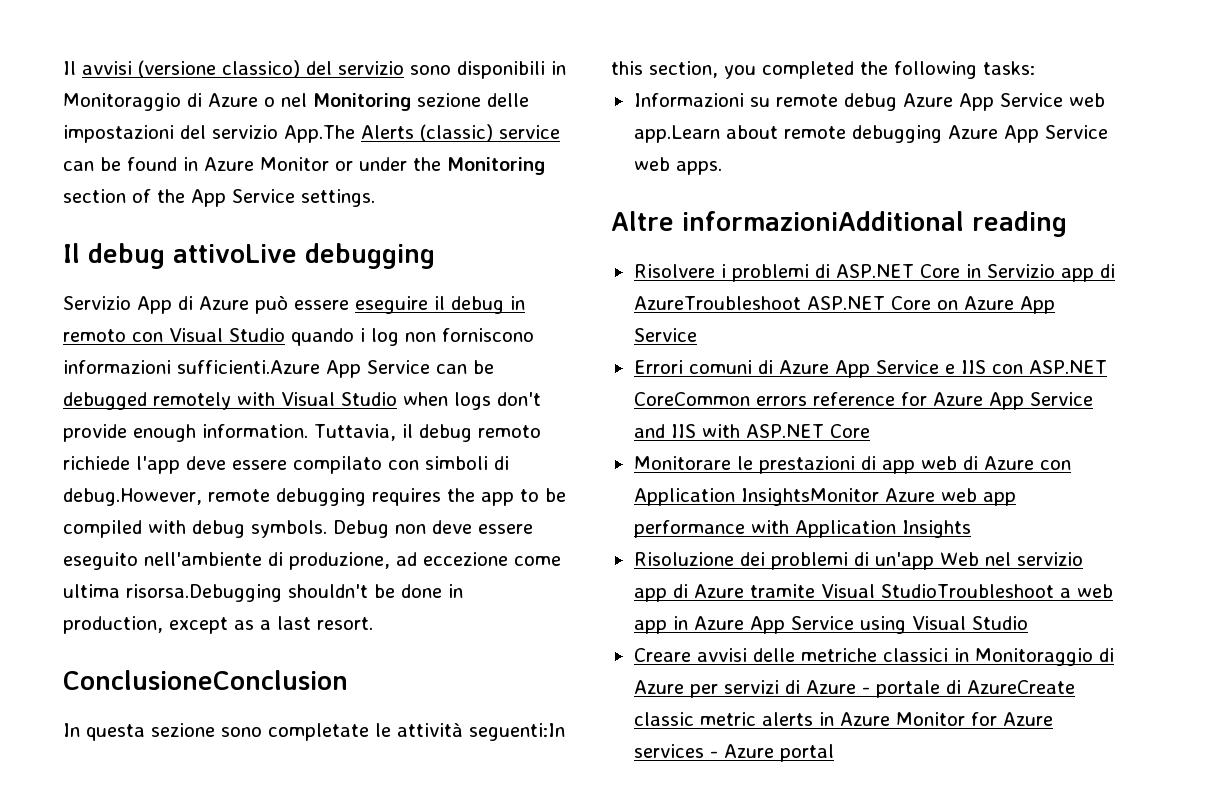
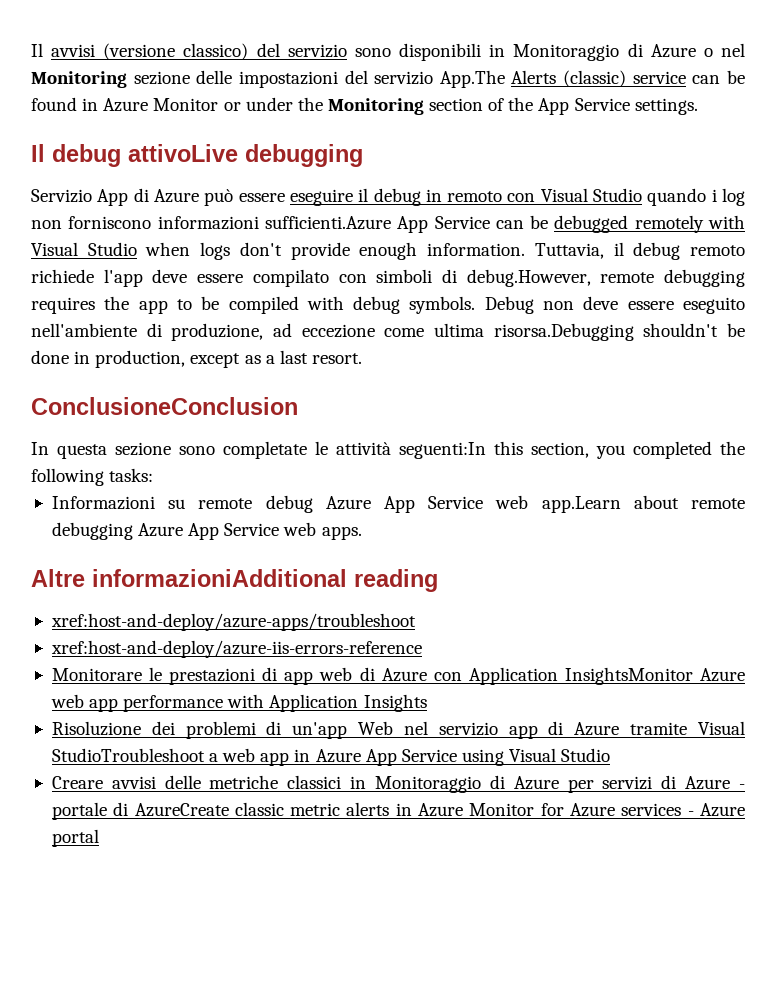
- Risolvere i problemi di ASP.NET Core in Servizio app di AzureTroubleshoot ASP.NET Core on Azure App Service
- Errori comuni di Azure App Service e IIS con ASP.NET CoreCommon errors reference for Azure App Service and IIS with ASP.NET Core
+ xref:host-and-deploy/azure-apps/troubleshoot
+ xref:host-and-deploy/azure-iis-errors-reference

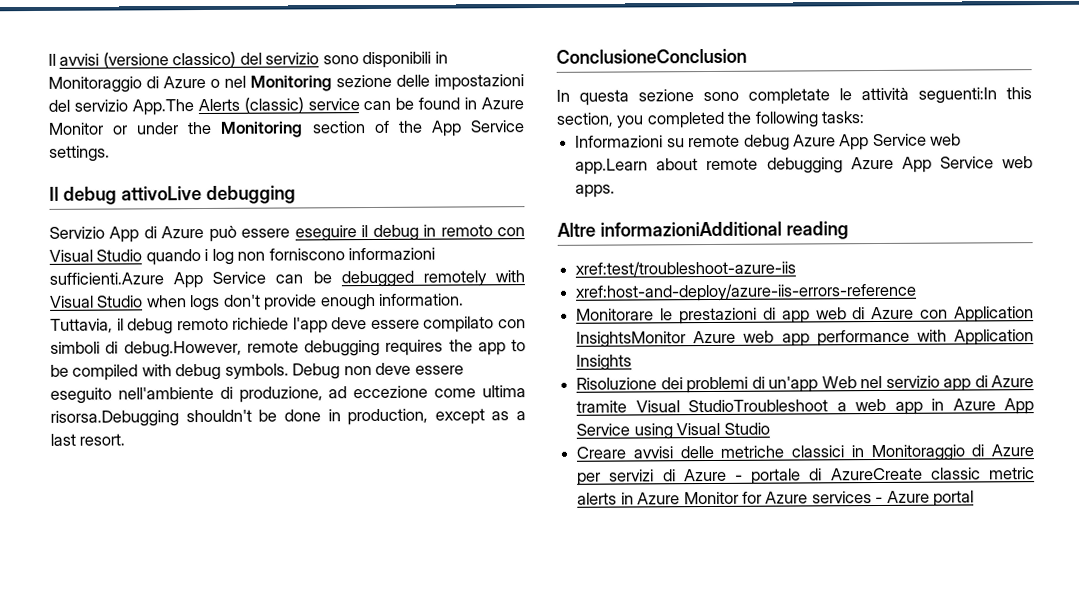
- xref:host-and-deploy/azure-apps/troubleshoot
+ xref:test/troubleshoot-azure-iis

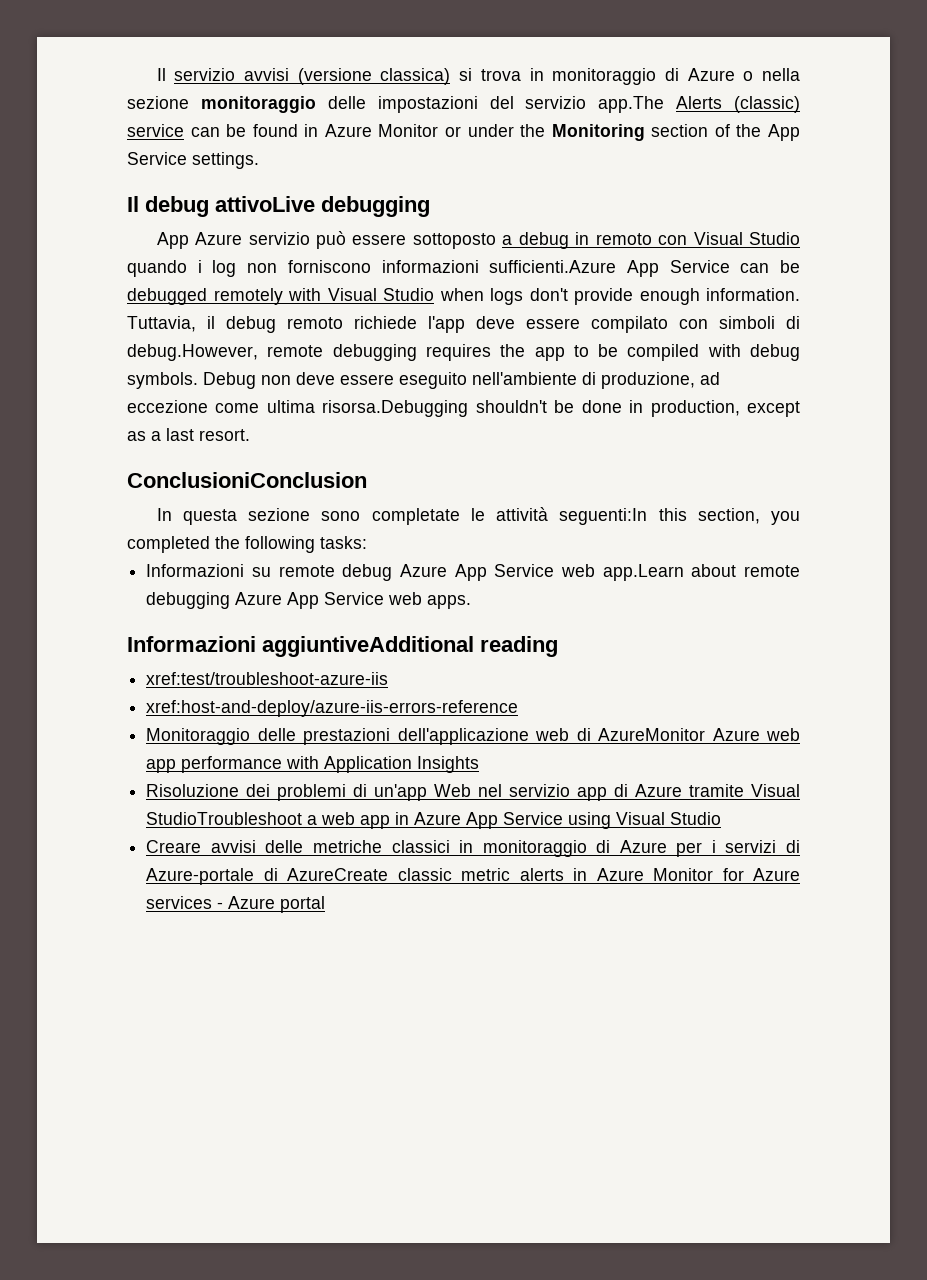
- Il avvisi (versione classico) del servizio sono disponibili in Monitoraggio di Azure o nel Monitoring sezione delle impostazioni del servizio App.The Alerts (classic) service can be found in Azure Monitor or under the Monitoring section of the App Service settings.
+ Il servizio avvisi (versione classica) si trova in monitoraggio di Azure o nella sezione monitoraggio delle impostazioni del servizio app.The Alerts (classic) service can be found in Azure Monitor or under the Monitoring section of the App Service settings.
- Servizio App di Azure può essere eseguire il debug in remoto con Visual Studio quando i log non forniscono informazioni sufficienti.Azure App Service can be debugged remotely with Visual Studio when logs don't provide enough information.
+ App Azure servizio può essere sottoposto a debug in remoto con Visual Studio quando i log non forniscono informazioni sufficienti.Azure App Service can be debugged remotely with Visual Studio when logs don't provide enough information.
- ConclusioneConclusion
+ ConclusioniConclusion
- Altre informazioniAdditional reading
+ Informazioni aggiuntiveAdditional reading
- Monitorare le prestazioni di app web di Azure con Application InsightsMonitor Azure web app performance with Application Insights
+ Monitoraggio delle prestazioni dell'applicazione web di AzureMonitor Azure web app performance with Application Insights
- Creare avvisi delle metriche classici in Monitoraggio di Azure per servizi di Azure - portale di AzureCreate classic metric alerts in Azure Monitor for Azure services - Azure portal
+ Creare avvisi delle metriche classici in monitoraggio di Azure per i servizi di Azure-portale di AzureCreate classic metric alerts in Azure Monitor for Azure services - Azure portal

